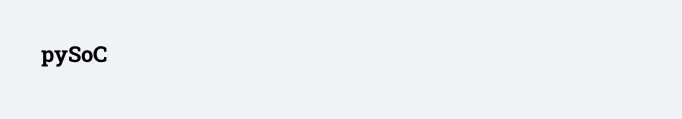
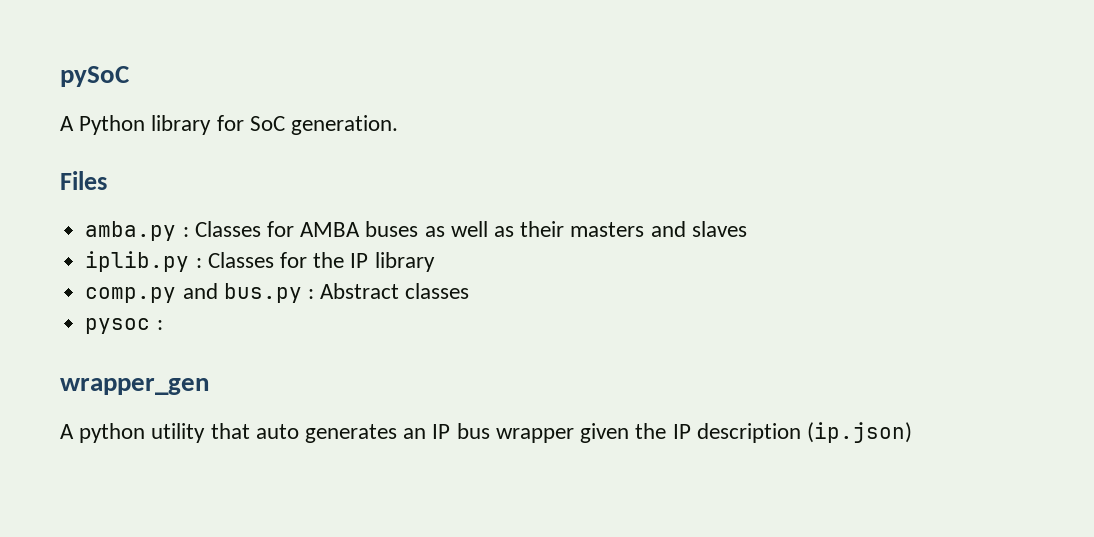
+ A Python library for SoC generation.
+ Files
+ amba.py : Classes for AMBA buses as well as their masters and slaves
+ iplib.py : Classes for the IP library
+ comp.py and bus.py : Abstract classes
+ pysoc :
+ wrapper_gen
+ A python utility that auto generates an IP bus wrapper given the IP description (ip.json)

